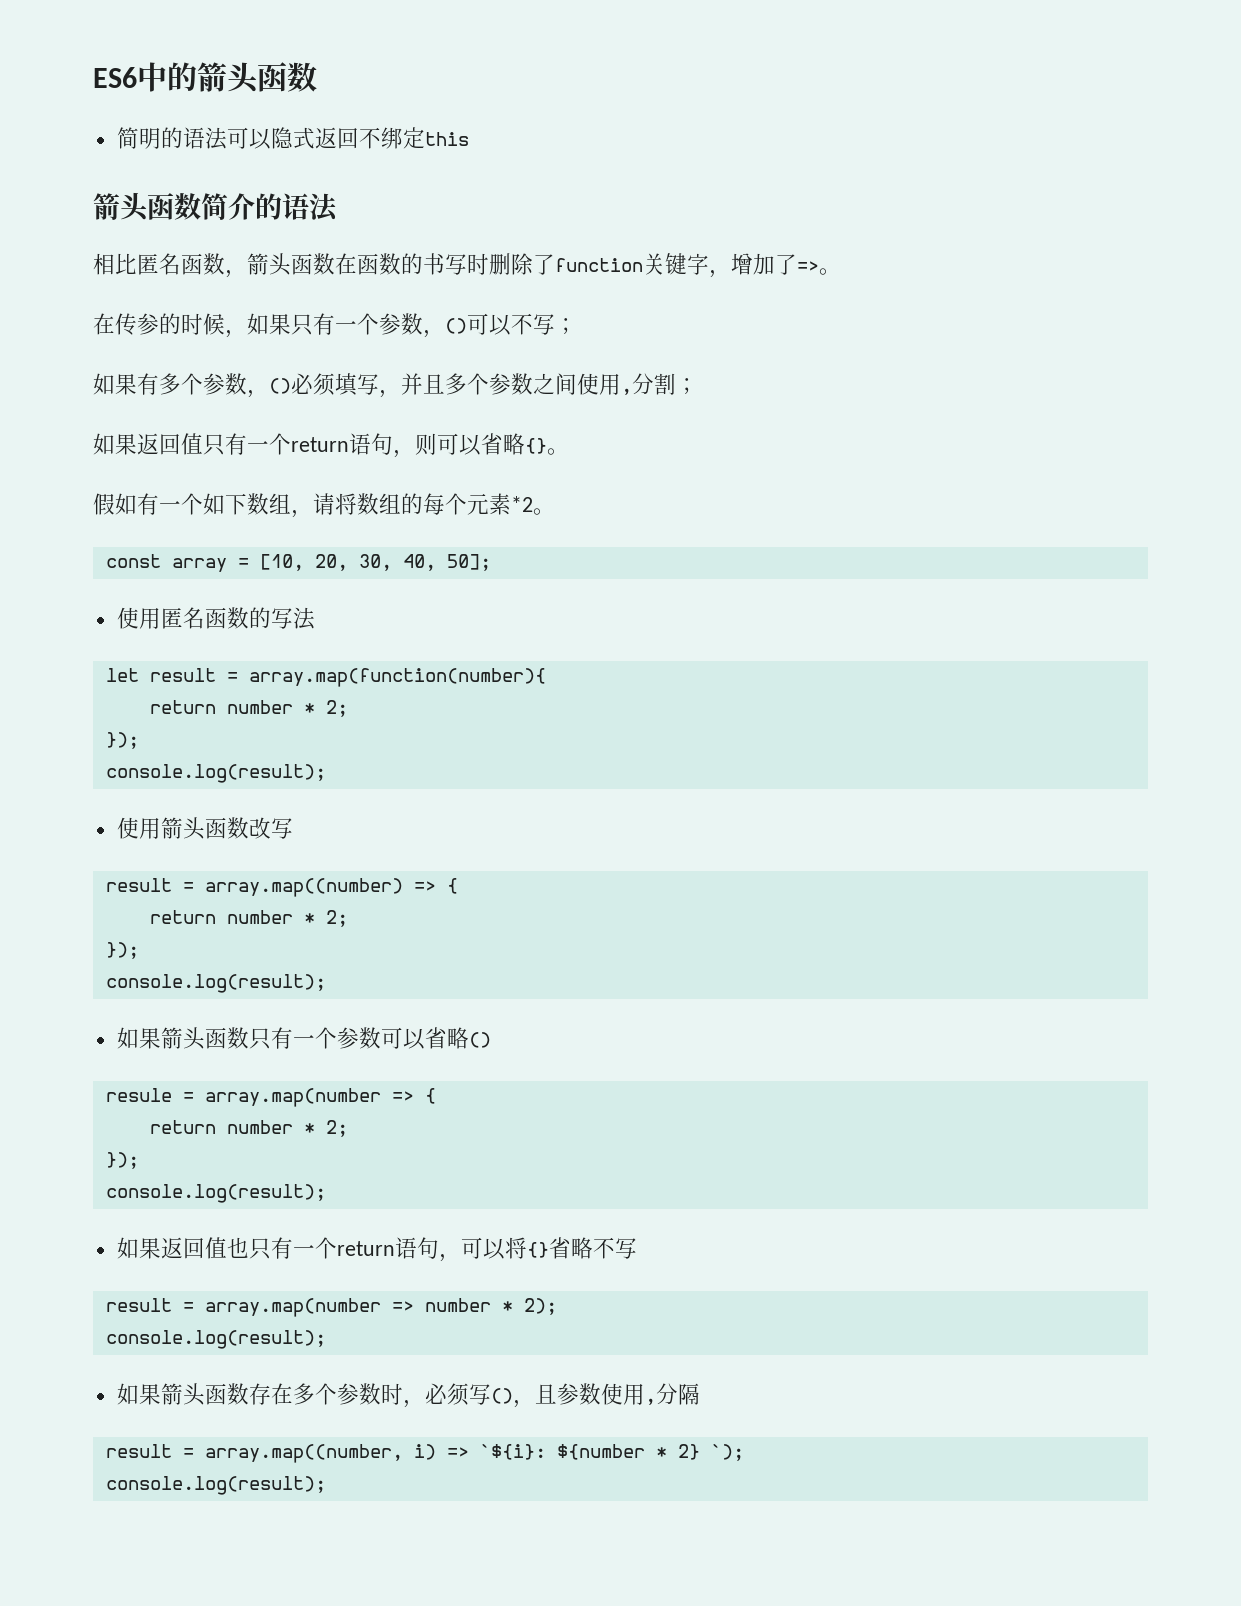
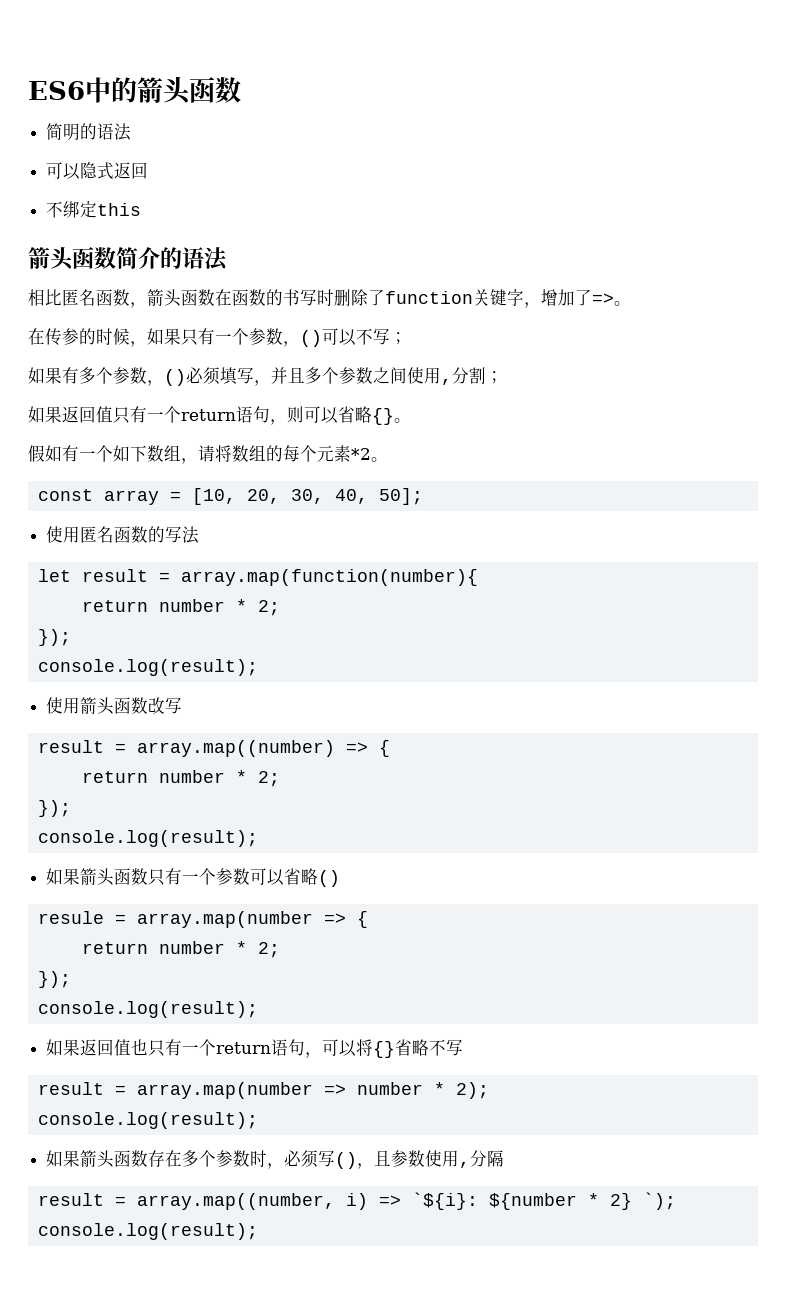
- 简明的语法可以隐式返回不绑定this
+ 简明的语法
+ 可以隐式返回
+ 不绑定this

